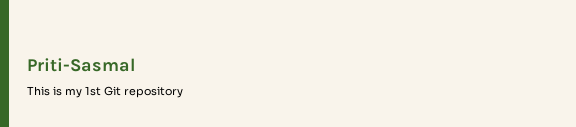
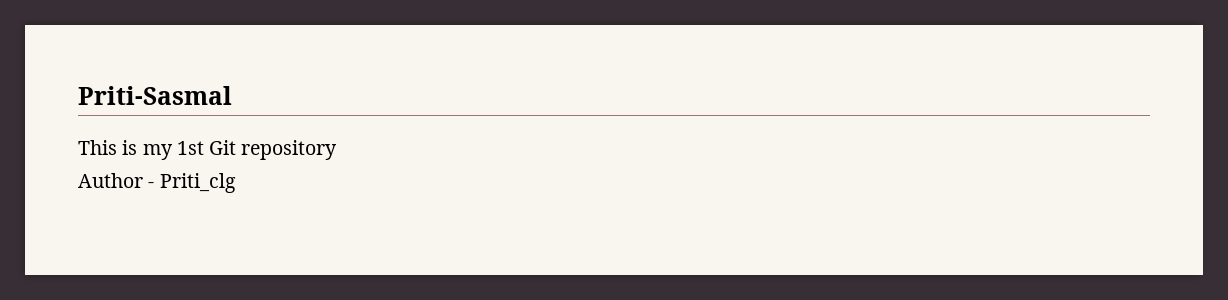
+ Author - Priti_clg

